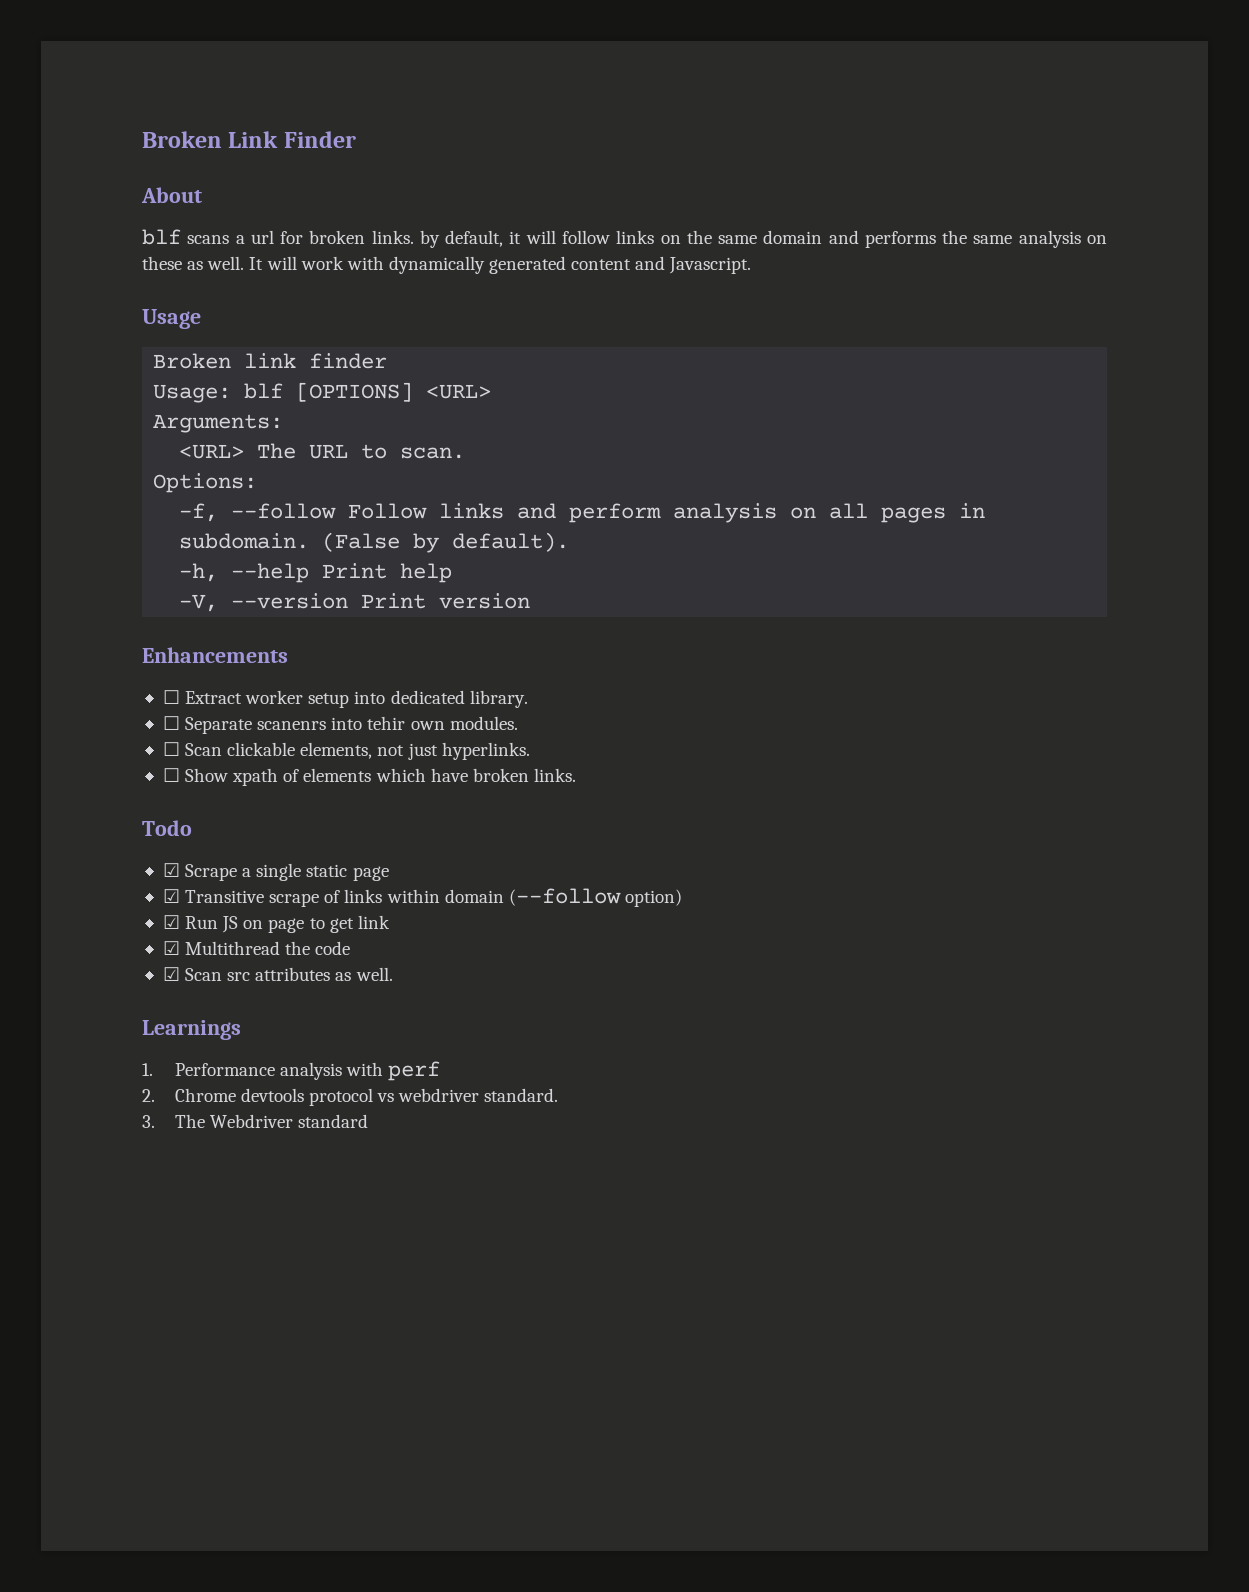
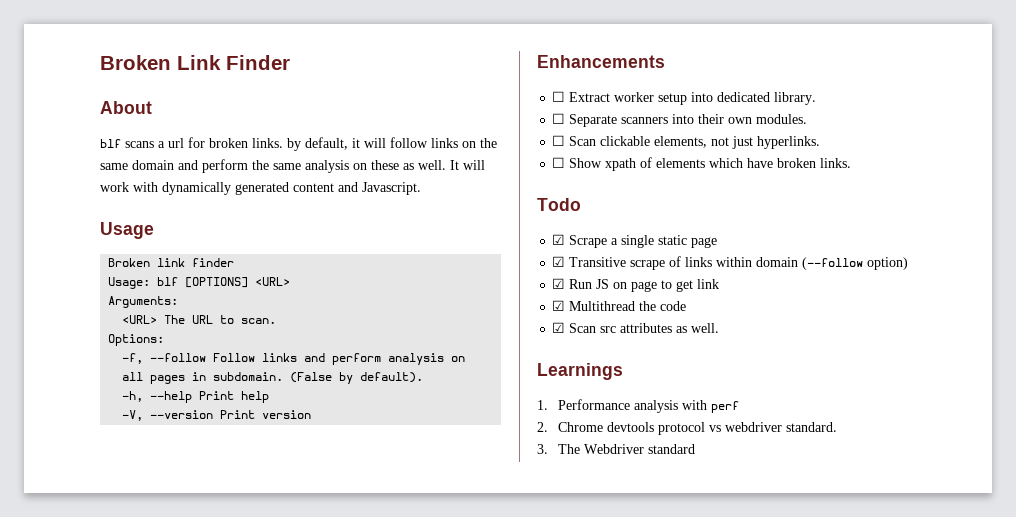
- blf scans a url for broken links. by default, it will follow links on the same domain and performs the same analysis on these as well.
+ blf scans a url for broken links. by default, it will follow links on the same domain and perform the same analysis on these as well.
- ☐ Separate scanenrs into tehir own modules.
+ ☐ Separate scanners into their own modules.

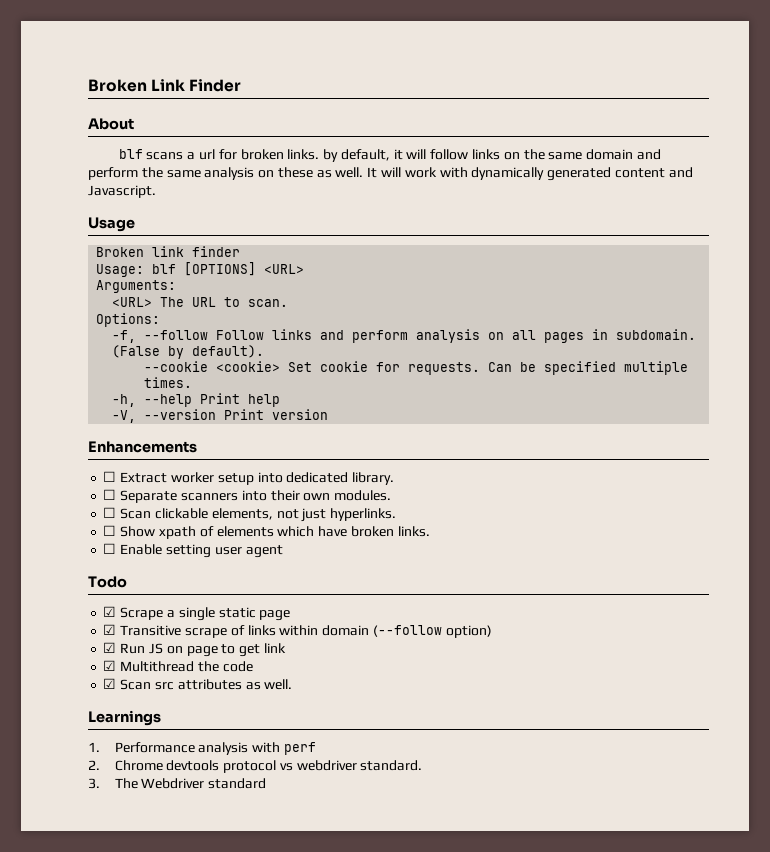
+ --cookie <cookie> Set cookie for requests. Can be specified multiple times.
+ ☐ Enable setting user agent

